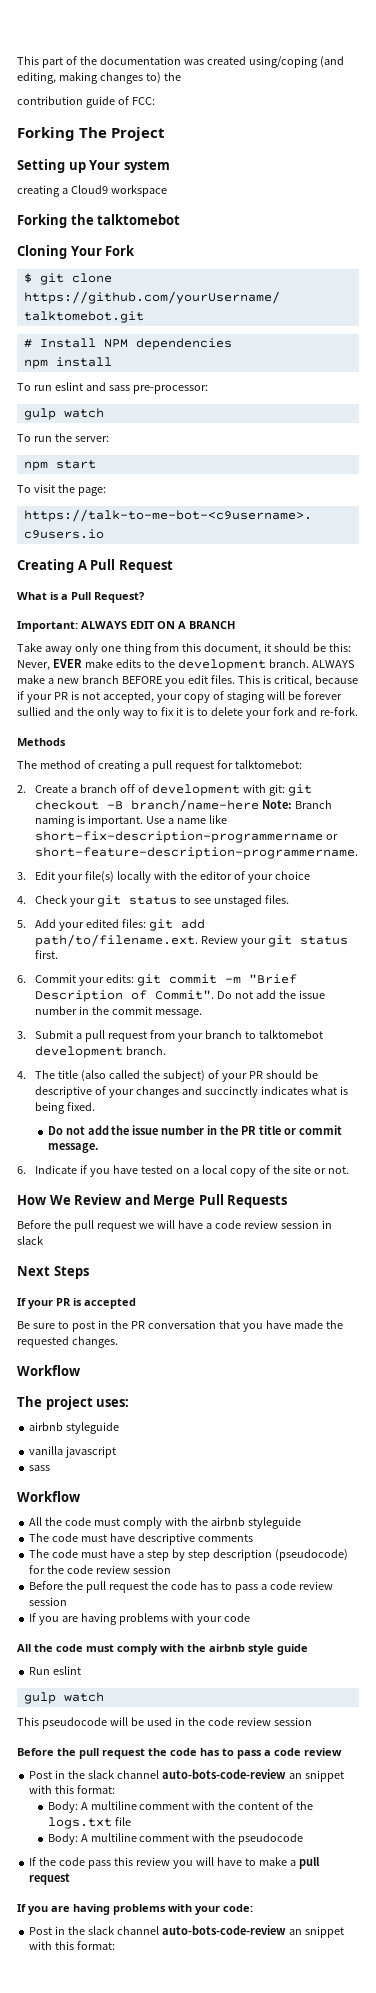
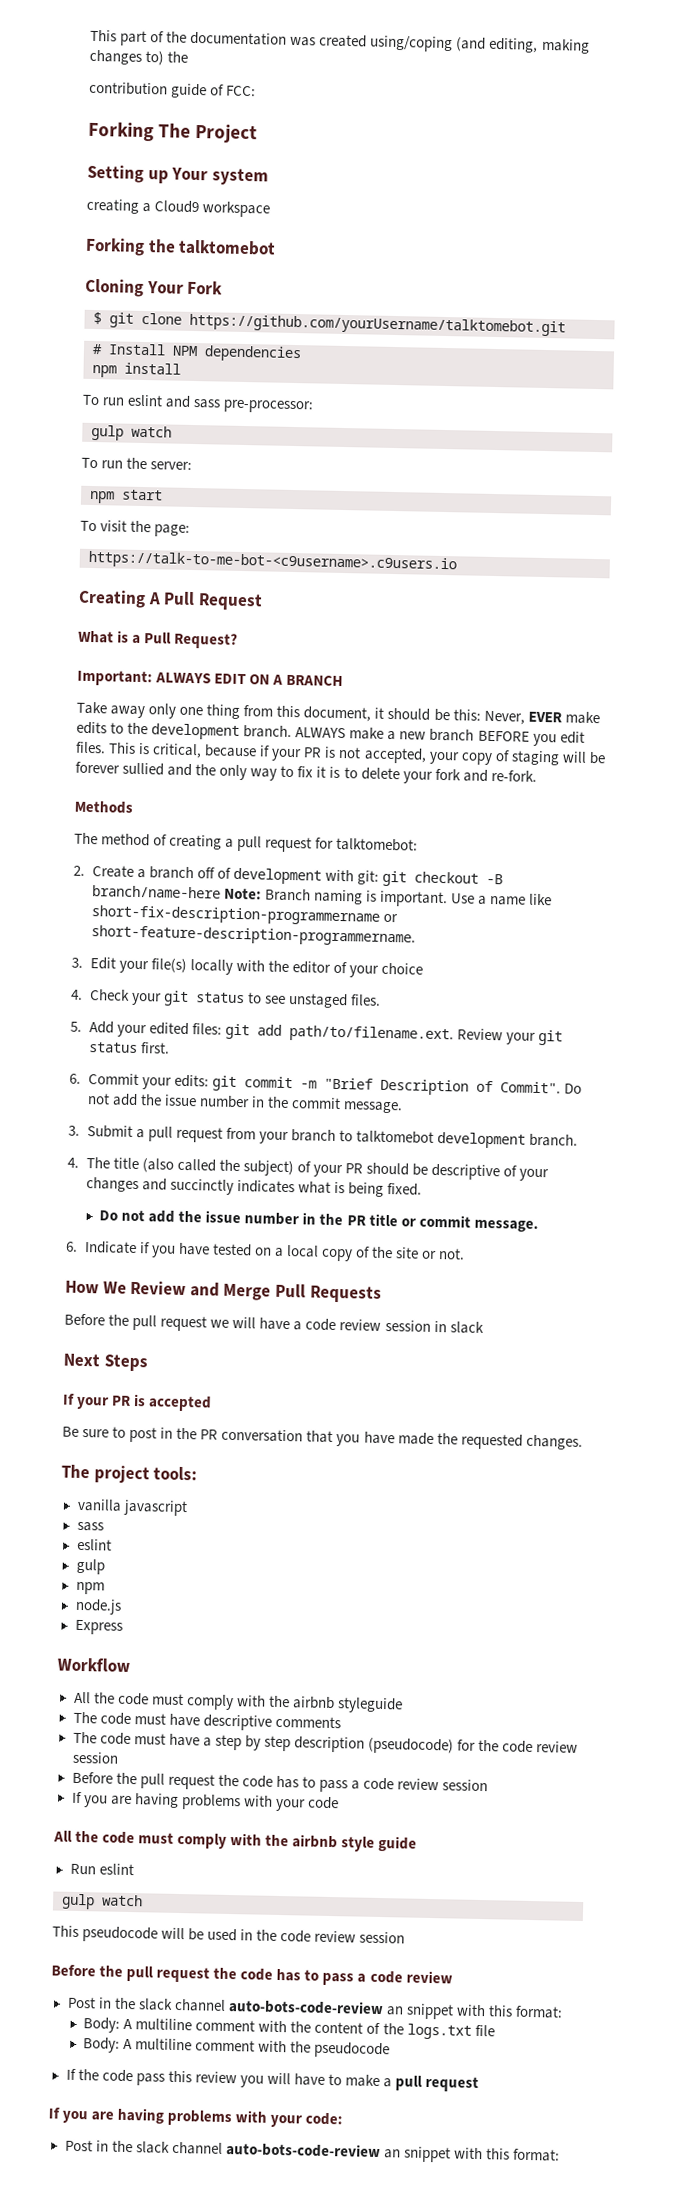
  Be sure to post in the PR conversation that you have made the requested changes.
- Workflow
- The project uses:
- airbnb styleguide
+ The project tools:
  vanilla javascript
  sass
+ eslint
+ gulp
+ npm
+ node.js
+ Express

